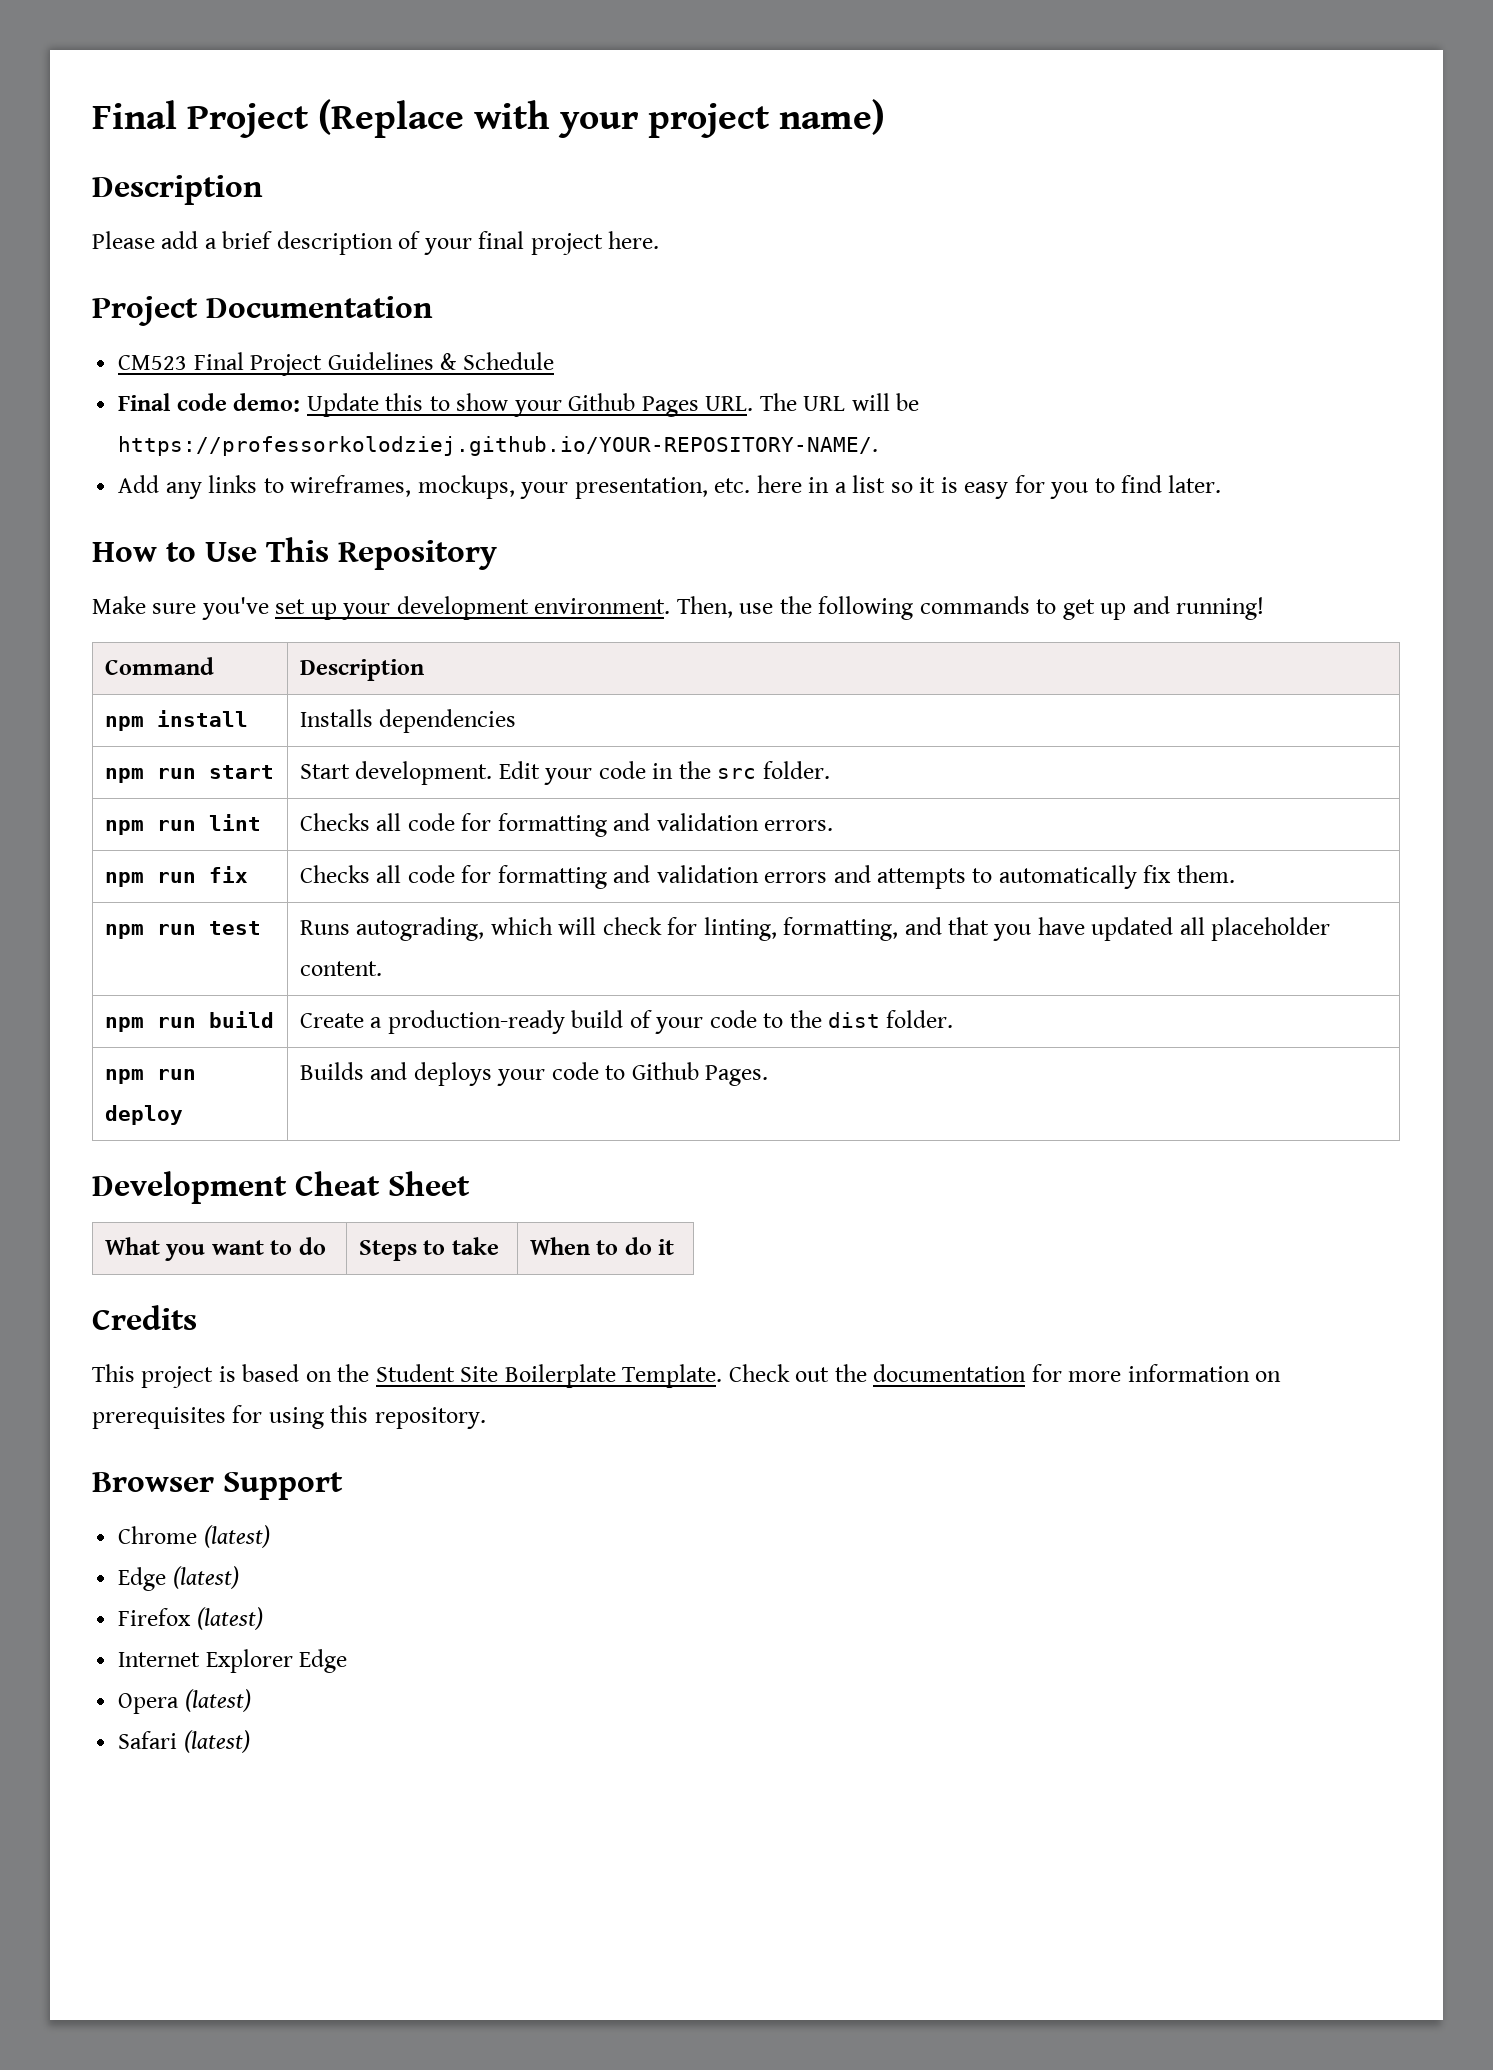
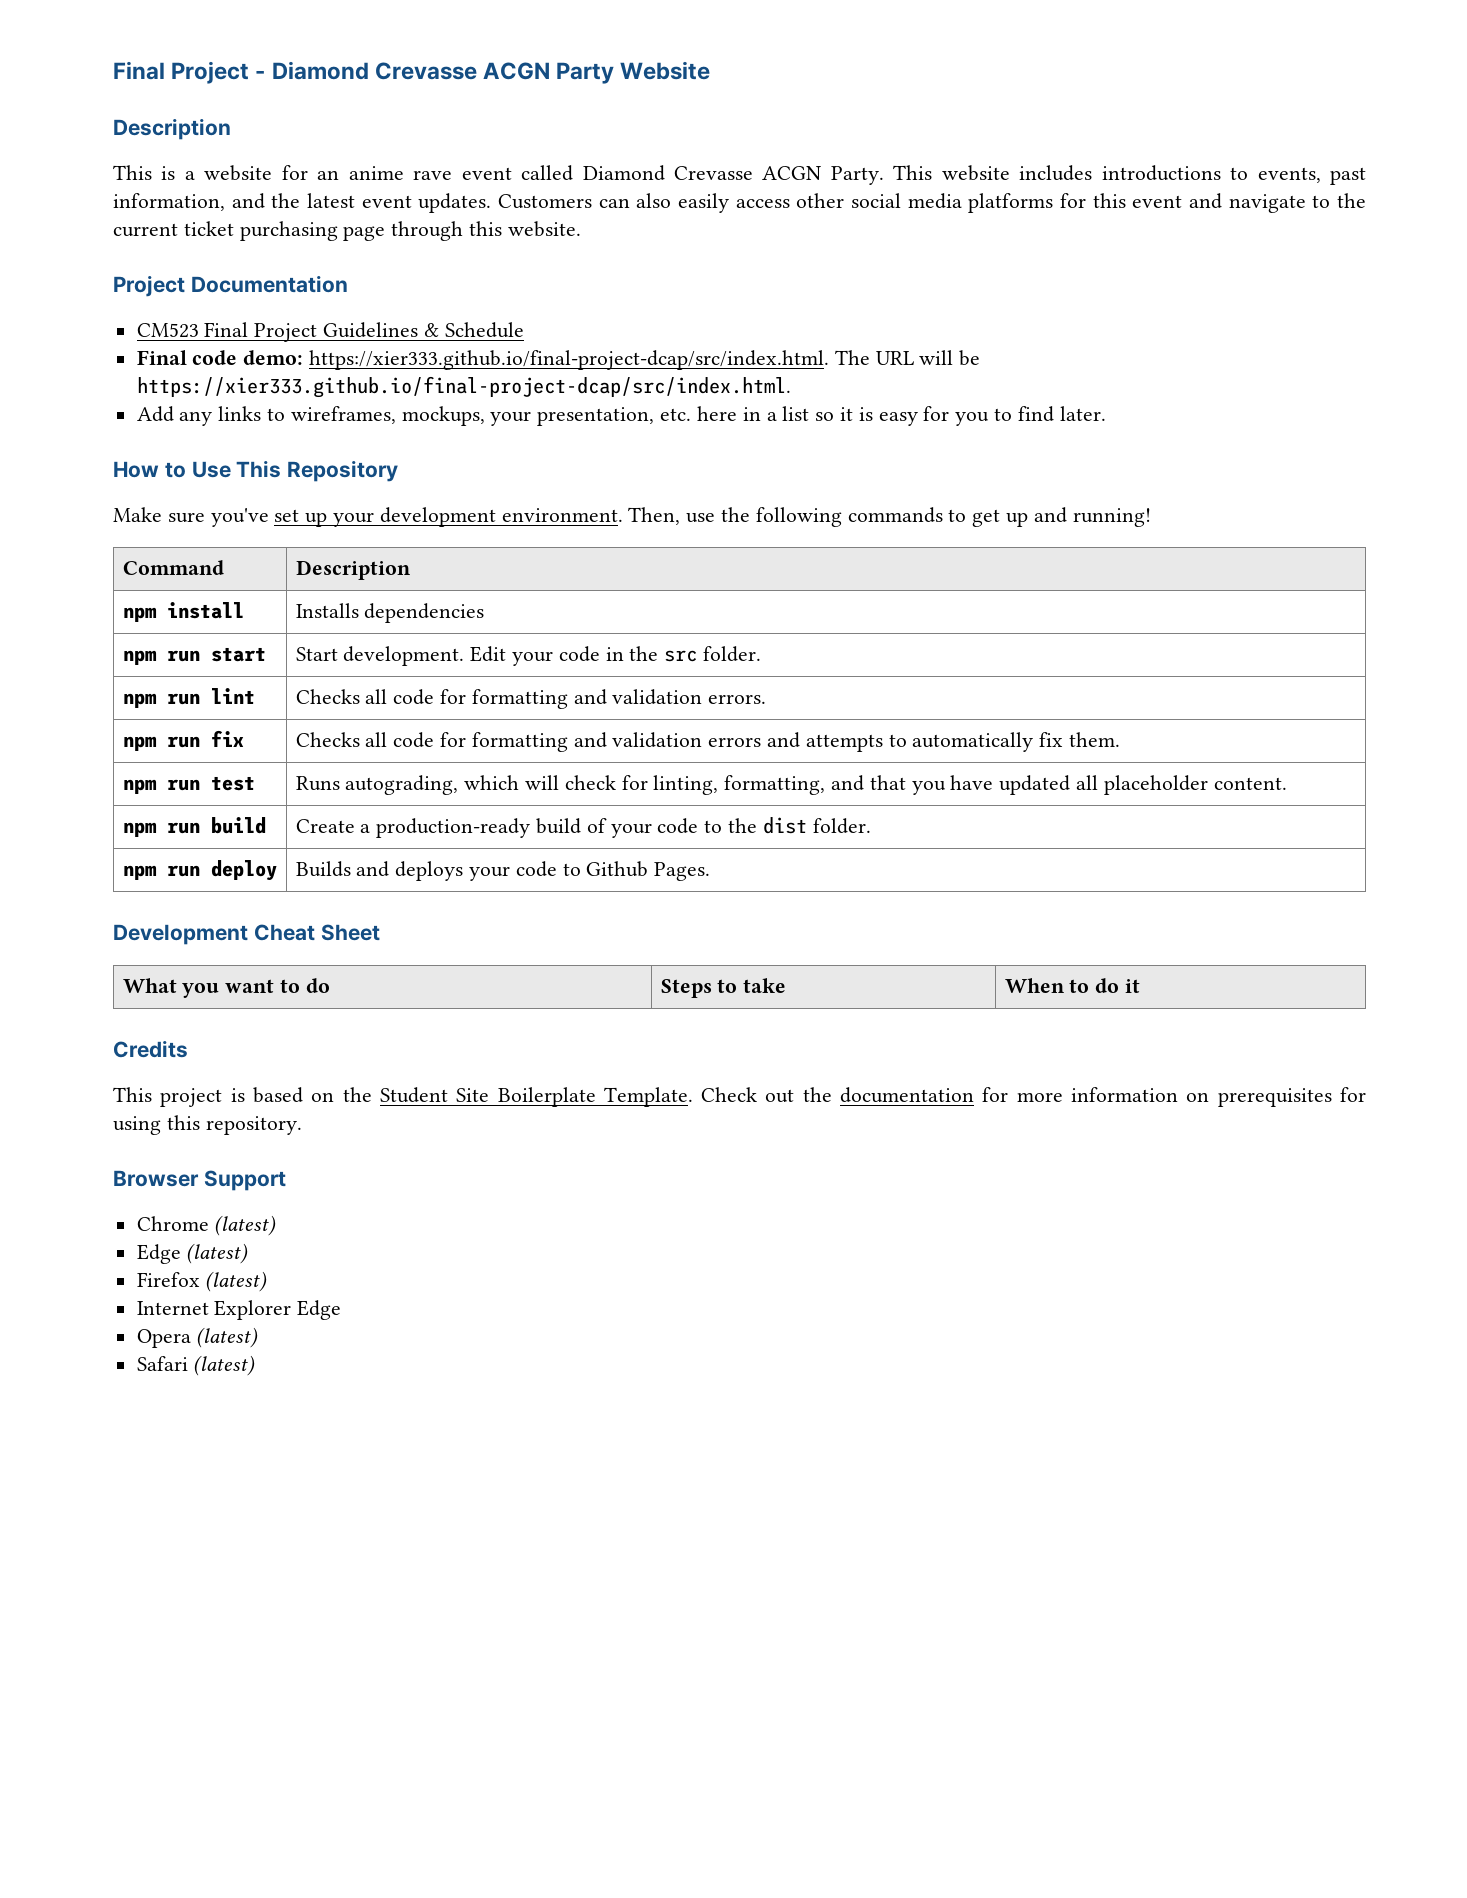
- Final Project (Replace with your project name)
+ Final Project - Diamond Crevasse ACGN Party Website
  Description
- Please add a brief description of your final project here.
+ This is a website for an anime rave event called Diamond Crevasse ACGN Party. This website includes introductions to events, past information, and the latest event updates. Customers can also easily access other social media platforms for this event and navigate to the current ticket purchasing page through this website.
- Final code demo: Update this to show your Github Pages URL. The URL will be https://professorkolodziej.github.io/YOUR-REPOSITORY-NAME/.
+ Final code demo: https://xier333.github.io/final-project-dcap/src/index.html. The URL will be https://xier333.github.io/final-project-dcap/src/index.html.

